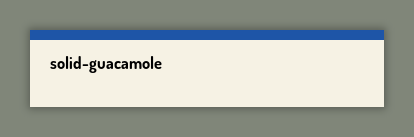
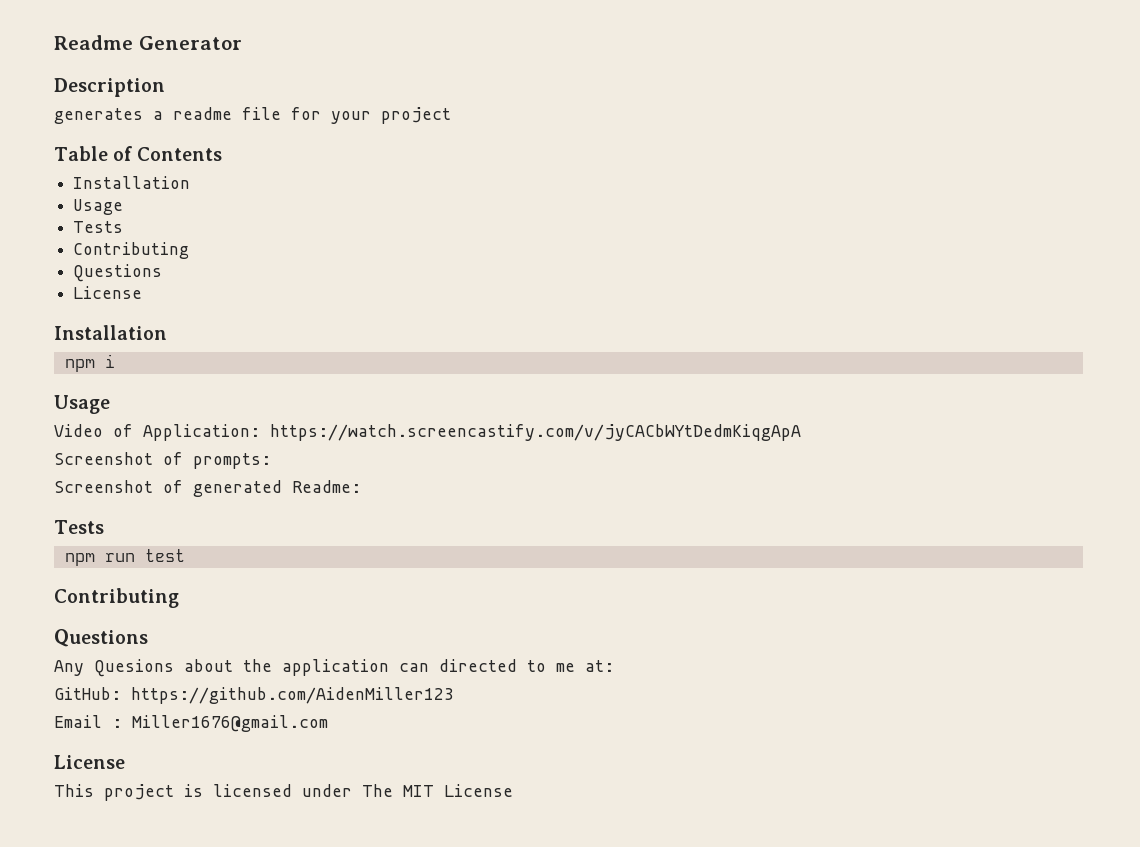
- solid-guacamole
+ Readme Generator
+ Description
+ generates a readme file for your project
+ Table of Contents
+ Installation
+ Usage
+ Tests
+ Contributing
+ Questions
+ License
+ Installation
+ npm i
+ Usage
+ Video of Application: https://watch.screencastify.com/v/jyCACbWYtDedmKiqgApA
+ Screenshot of prompts:
+ Screenshot of generated Readme:
+ Tests
+ npm run test
+ Contributing
+ Questions
+ Any Quesions about the application can directed to me at:
+ GitHub: https://github.com/AidenMiller123
+ Email : Miller1676@gmail.com
+ License
+ This project is licensed under The MIT License

